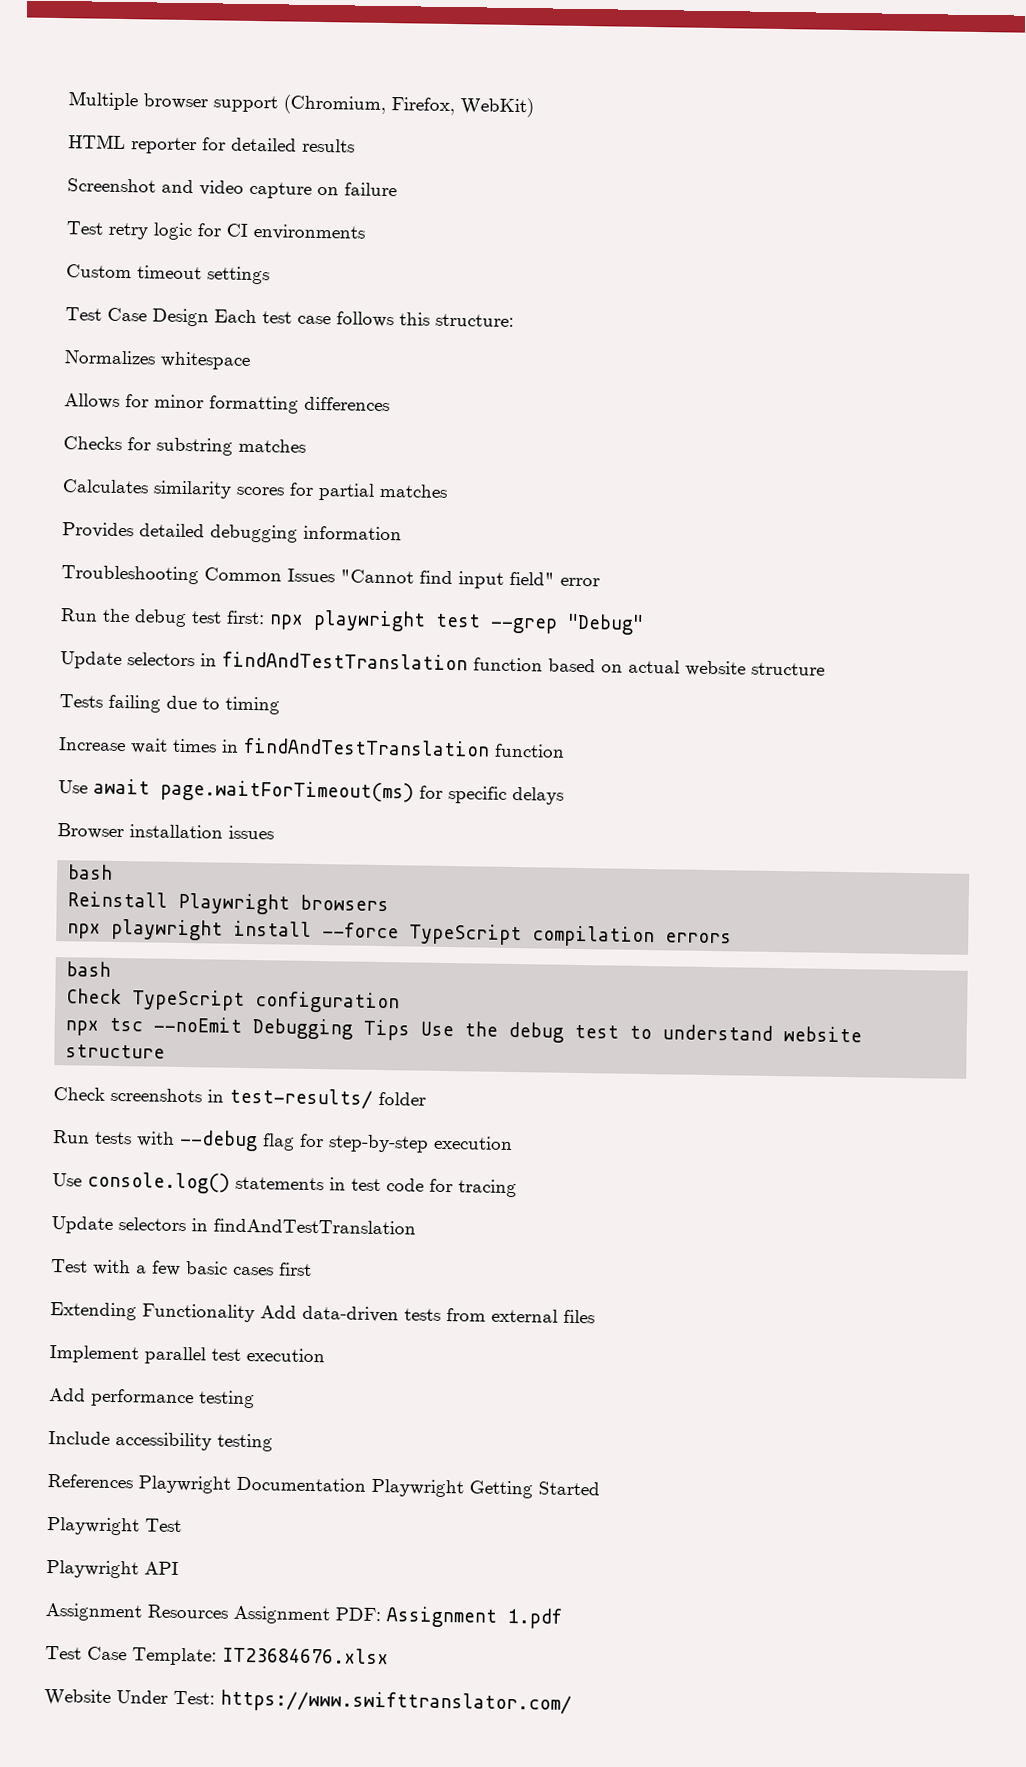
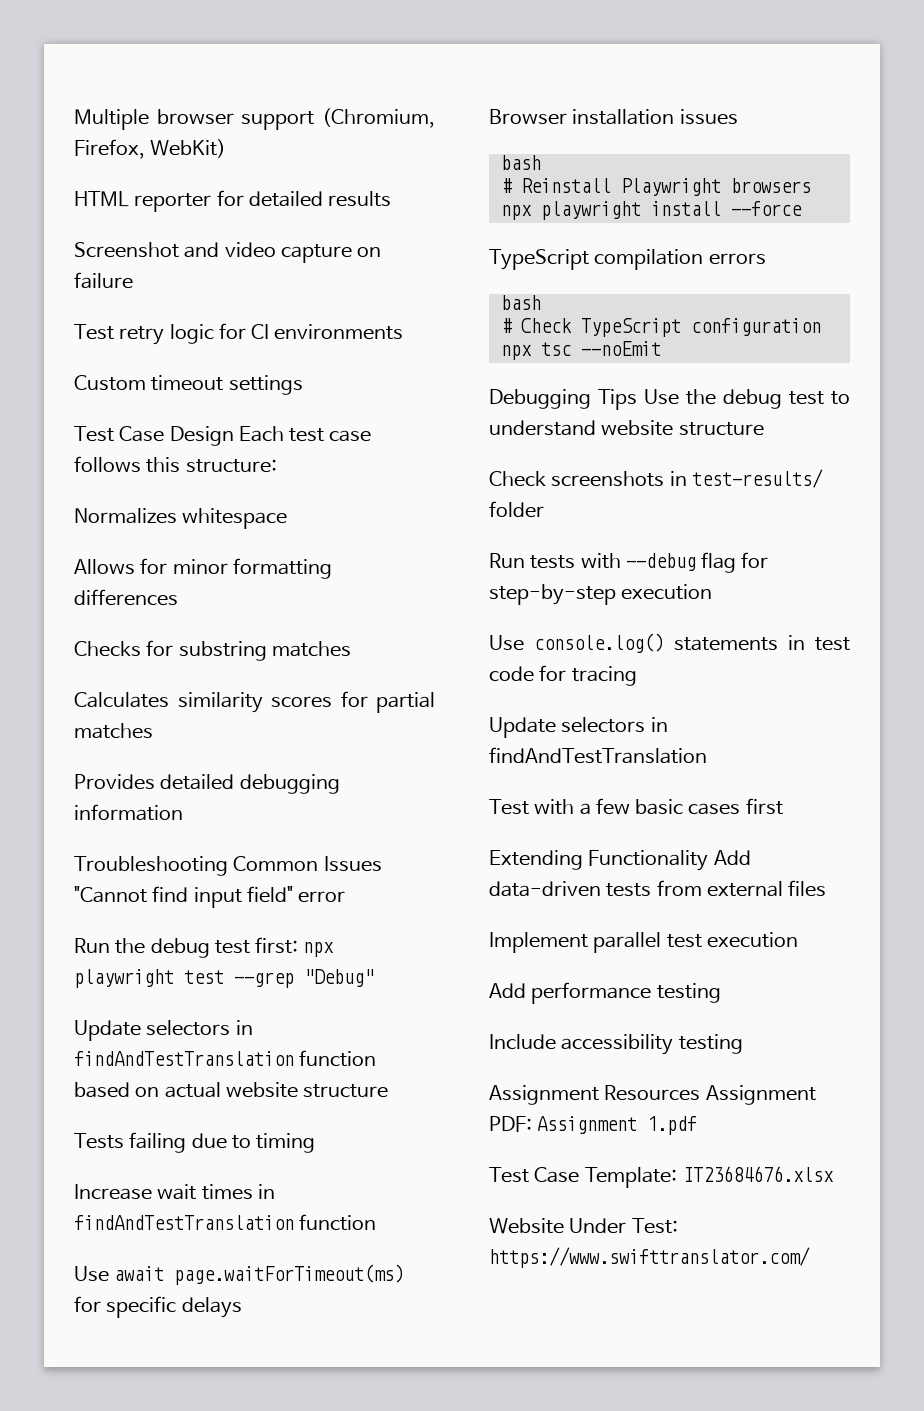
- Reinstall Playwright browsers
+ # Reinstall Playwright browsers
- npx playwright install --force TypeScript compilation errors
+ npx playwright install --force
+ TypeScript compilation errors
- Check TypeScript configuration
+ # Check TypeScript configuration
- npx tsc --noEmit Debugging Tips Use the debug test to understand website structure
+ npx tsc --noEmit
+ Debugging Tips Use the debug test to understand website structure
- References Playwright Documentation Playwright Getting Started
- Playwright Test
- Playwright API

